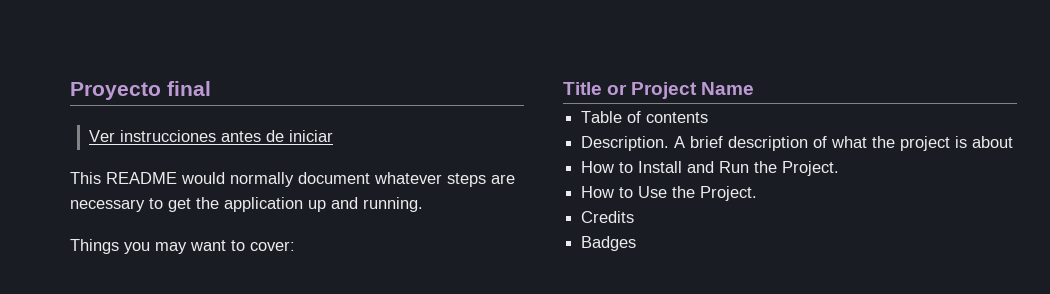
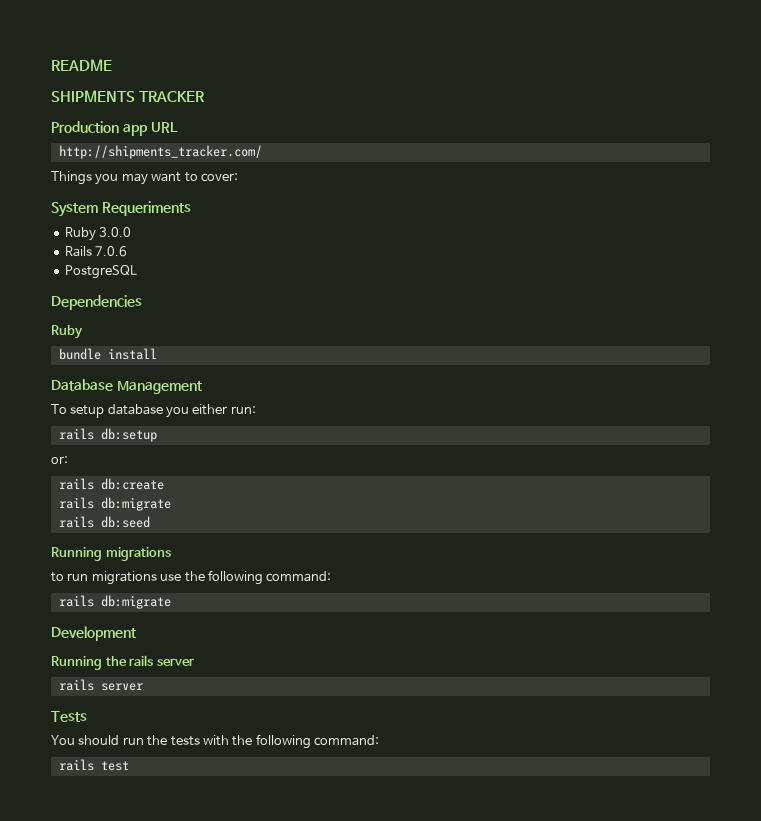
- Proyecto final
- Ver instrucciones antes de iniciar
- This README would normally document whatever steps are necessary to get the application up and running.
+ README
+ SHIPMENTS TRACKER
+ Production app URL
+ http://shipments_tracker.com/
- Title or Project Name
- Table of contents
- Description. A brief description of what the project is about
- How to Install and Run the Project.
- How to Use the Project.
- Credits
- Badges
+ System Requeriments
+ Ruby 3.0.0
+ Rails 7.0.6
+ PostgreSQL
+ Dependencies
+ Ruby
+ bundle install
+ Database Management
+ To setup database you either run:
+ rails db:setup
+ or:
+ rails db:create
+ rails db:migrate
+ rails db:seed
+ Running migrations
+ to run migrations use the following command:
+ rails db:migrate
+ Development
+ Running the rails server
+ rails server
+ Tests
+ You should run the tests with the following command:
+ rails test

